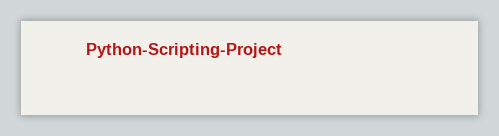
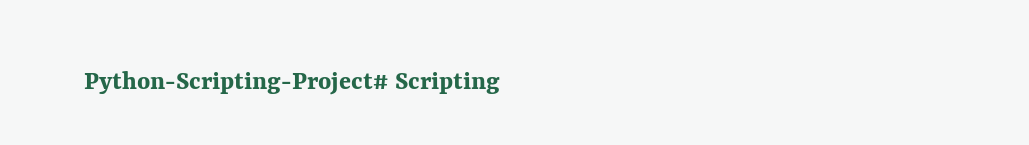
- Python-Scripting-Project
+ Python-Scripting-Project# Scripting

